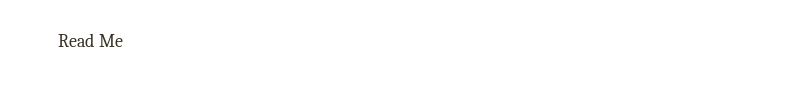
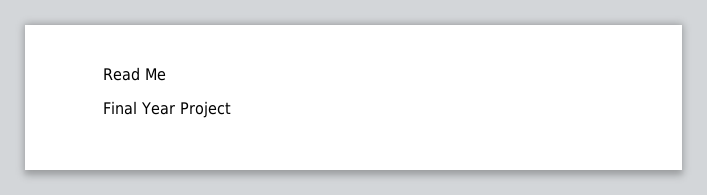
+ Final Year Project

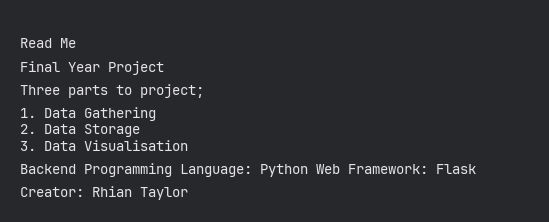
+ Three parts to project;
+ 1. Data Gathering
+ 2. Data Storage
+ 3. Data Visualisation
+ Backend Programming Language: Python Web Framework: Flask
+ Creator: Rhian Taylor

